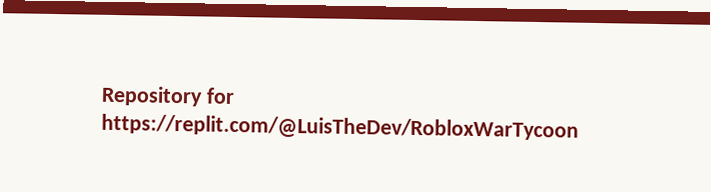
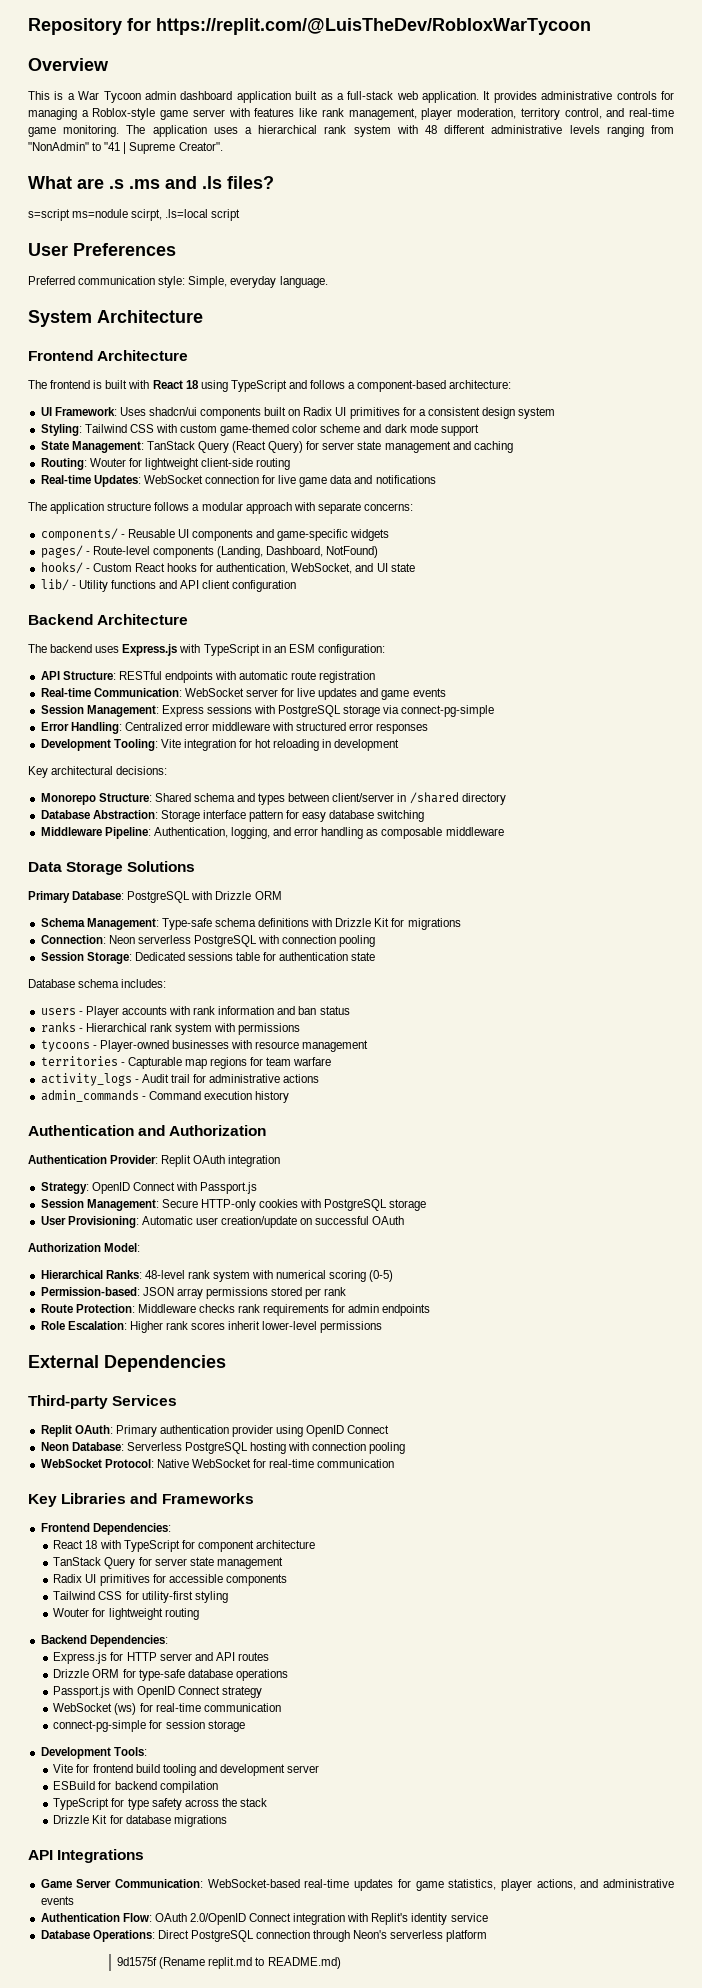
+ Overview
+ This is a War Tycoon admin dashboard application built as a full-stack web application. It provides administrative controls for managing a Roblox-style game server with features like rank management, player moderation, territory control, and real-time game monitoring. The application uses a hierarchical rank system with 48 different administrative levels ranging from "NonAdmin" to "41 | Supreme Creator".
+ What are .s .ms and .ls files?
+ s=script ms=nodule scirpt, .ls=local script
+ User Preferences
+ Preferred communication style: Simple, everyday language.
+ System Architecture
+ Frontend Architecture
+ The frontend is built with React 18 using TypeScript and follows a component-based architecture:
+ UI Framework: Uses shadcn/ui components built on Radix UI primitives for a consistent design system
+ Styling: Tailwind CSS with custom game-themed color scheme and dark mode support
+ State Management: TanStack Query (React Query) for server state management and caching
+ Routing: Wouter for lightweight client-side routing
+ Real-time Updates: WebSocket connection for live game data and notifications
+ The application structure follows a modular approach with separate concerns:
+ components/ - Reusable UI components and game-specific widgets
+ pages/ - Route-level components (Landing, Dashboard, NotFound)
+ hooks/ - Custom React hooks for authentication, WebSocket, and UI state
+ lib/ - Utility functions and API client configuration
+ Backend Architecture
+ The backend uses Express.js with TypeScript in an ESM configuration:
+ API Structure: RESTful endpoints with automatic route registration
+ Real-time Communication: WebSocket server for live updates and game events
+ Session Management: Express sessions with PostgreSQL storage via connect-pg-simple
+ Error Handling: Centralized error middleware with structured error responses
+ Development Tooling: Vite integration for hot reloading in development
+ Key architectural decisions:
+ Monorepo Structure: Shared schema and types between client/server in /shared directory
+ Database Abstraction: Storage interface pattern for easy database switching
+ Middleware Pipeline: Authentication, logging, and error handling as composable middleware
+ Data Storage Solutions
+ Primary Database: PostgreSQL with Drizzle ORM
+ Schema Management: Type-safe schema definitions with Drizzle Kit for migrations
+ Connection: Neon serverless PostgreSQL with connection pooling
+ Session Storage: Dedicated sessions table for authentication state
+ Database schema includes:
+ users - Player accounts with rank information and ban status
+ ranks - Hierarchical rank system with permissions
+ tycoons - Player-owned businesses with resource management
+ territories - Capturable map regions for team warfare
+ activity_logs - Audit trail for administrative actions
+ admin_commands - Command execution history
+ Authentication and Authorization
+ Authentication Provider: Replit OAuth integration
+ Strategy: OpenID Connect with Passport.js
+ Session Management: Secure HTTP-only cookies with PostgreSQL storage
+ User Provisioning: Automatic user creation/update on successful OAuth
+ Authorization Model:
+ Hierarchical Ranks: 48-level rank system with numerical scoring (0-5)
+ Permission-based: JSON array permissions stored per rank
+ Route Protection: Middleware checks rank requirements for admin endpoints
+ Role Escalation: Higher rank scores inherit lower-level permissions
+ External Dependencies
+ Third-party Services
+ Replit OAuth: Primary authentication provider using OpenID Connect
+ Neon Database: Serverless PostgreSQL hosting with connection pooling
+ WebSocket Protocol: Native WebSocket for real-time communication
+ Key Libraries and Frameworks
+ Frontend Dependencies:
+ React 18 with TypeScript for component architecture
+ TanStack Query for server state management
+ Radix UI primitives for accessible components
+ Tailwind CSS for utility-first styling
+ Wouter for lightweight routing
+ Backend Dependencies:
+ Express.js for HTTP server and API routes
+ Drizzle ORM for type-safe database operations
+ Passport.js with OpenID Connect strategy
+ WebSocket (ws) for real-time communication
+ connect-pg-simple for session storage
+ Development Tools:
+ Vite for frontend build tooling and development server
+ ESBuild for backend compilation
+ TypeScript for type safety across the stack
+ Drizzle Kit for database migrations
+ API Integrations
+ Game Server Communication: WebSocket-based real-time updates for game statistics, player actions, and administrative events
+ Authentication Flow: OAuth 2.0/OpenID Connect integration with Replit's identity service
+ Database Operations: Direct PostgreSQL connection through Neon's serverless platform
+ 9d1575f (Rename replit.md to README.md)

